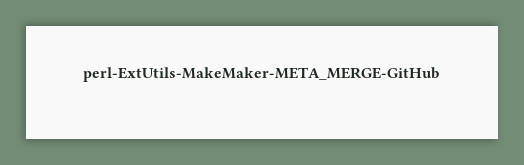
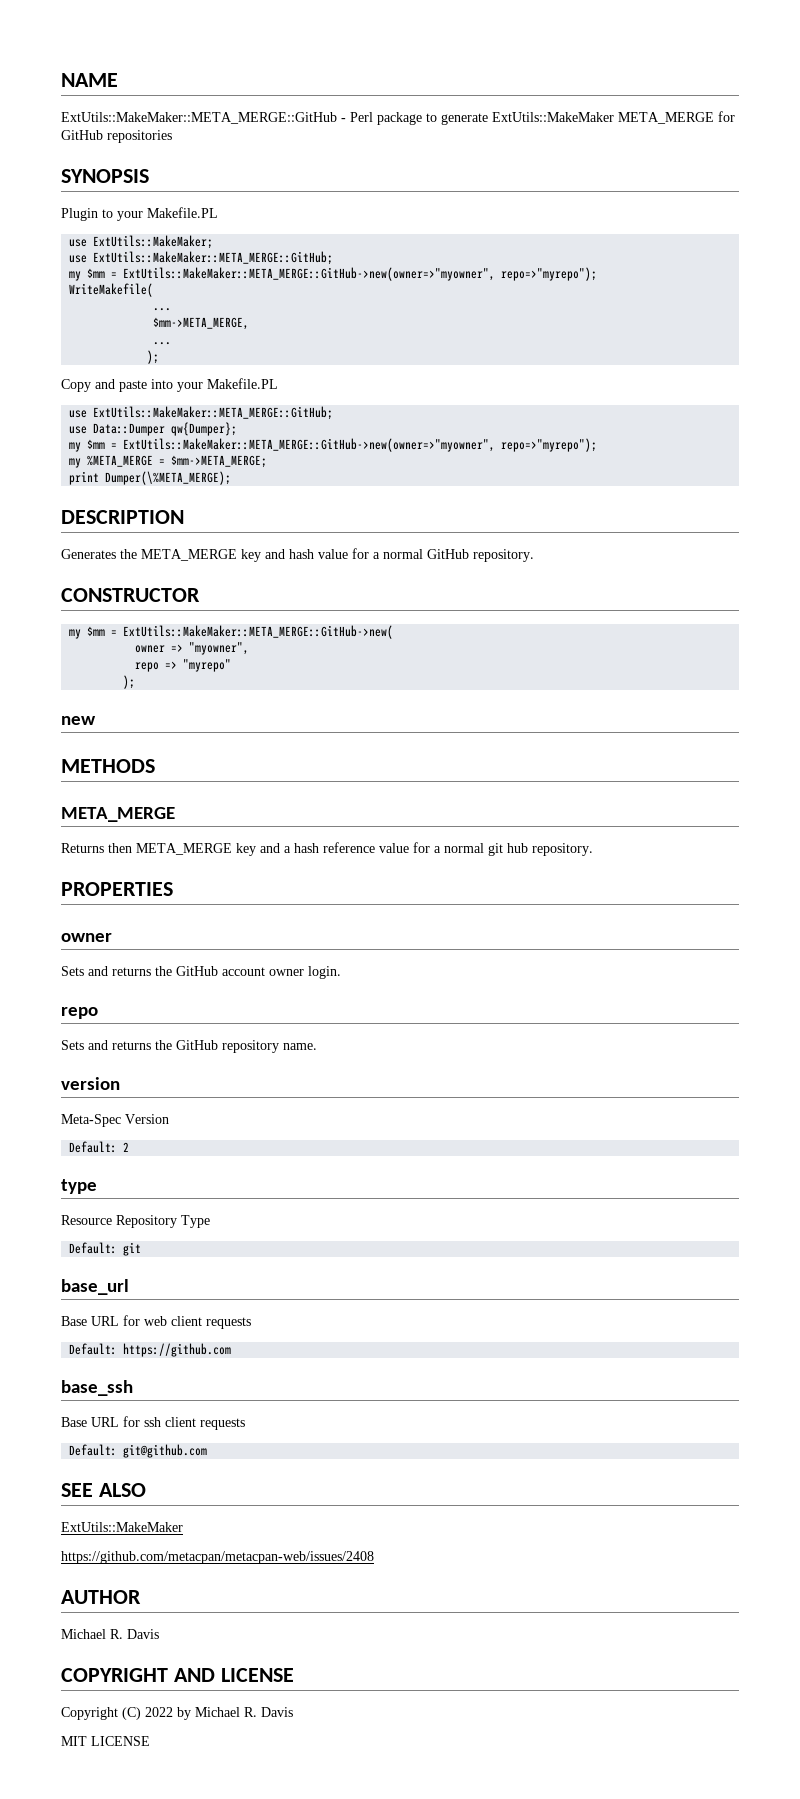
- perl-ExtUtils-MakeMaker-META_MERGE-GitHub
+ NAME
+ ExtUtils::MakeMaker::META_MERGE::GitHub - Perl package to generate ExtUtils::MakeMaker META_MERGE for GitHub repositories
+ SYNOPSIS
+ Plugin to your Makefile.PL
+ use ExtUtils::MakeMaker;
+ use ExtUtils::MakeMaker::META_MERGE::GitHub;
+ my $mm = ExtUtils::MakeMaker::META_MERGE::GitHub->new(owner=>"myowner", repo=>"myrepo");
+ WriteMakefile(
+ ...
+ $mm->META_MERGE,
+ ...
+ );
+ Copy and paste into your Makefile.PL
+ use ExtUtils::MakeMaker::META_MERGE::GitHub;
+ use Data::Dumper qw{Dumper};
+ my $mm = ExtUtils::MakeMaker::META_MERGE::GitHub->new(owner=>"myowner", repo=>"myrepo");
+ my %META_MERGE = $mm->META_MERGE;
+ print Dumper(\%META_MERGE);
+ DESCRIPTION
+ Generates the META_MERGE key and hash value for a normal GitHub repository.
+ CONSTRUCTOR
+ my $mm = ExtUtils::MakeMaker::META_MERGE::GitHub->new(
+ owner => "myowner",
+ repo => "myrepo"
+ );
+ new
+ METHODS
+ META_MERGE
+ Returns then META_MERGE key and a hash reference value for a normal git hub repository.
+ PROPERTIES
+ owner
+ Sets and returns the GitHub account owner login.
+ repo
+ Sets and returns the GitHub repository name.
+ version
+ Meta-Spec Version
+ Default: 2
+ type
+ Resource Repository Type
+ Default: git
+ base_url
+ Base URL for web client requests
+ Default: https://github.com
+ base_ssh
+ Base URL for ssh client requests
+ Default: git@github.com
+ SEE ALSO
+ ExtUtils::MakeMaker
+ https://github.com/metacpan/metacpan-web/issues/2408
+ AUTHOR
+ Michael R. Davis
+ COPYRIGHT AND LICENSE
+ Copyright (C) 2022 by Michael R. Davis
+ MIT LICENSE

